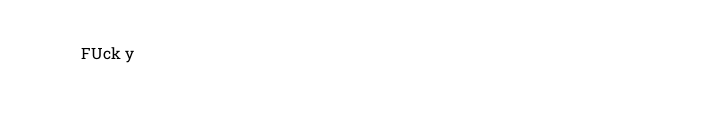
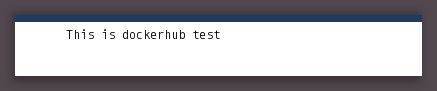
- FUck y
+ This is dockerhub test

